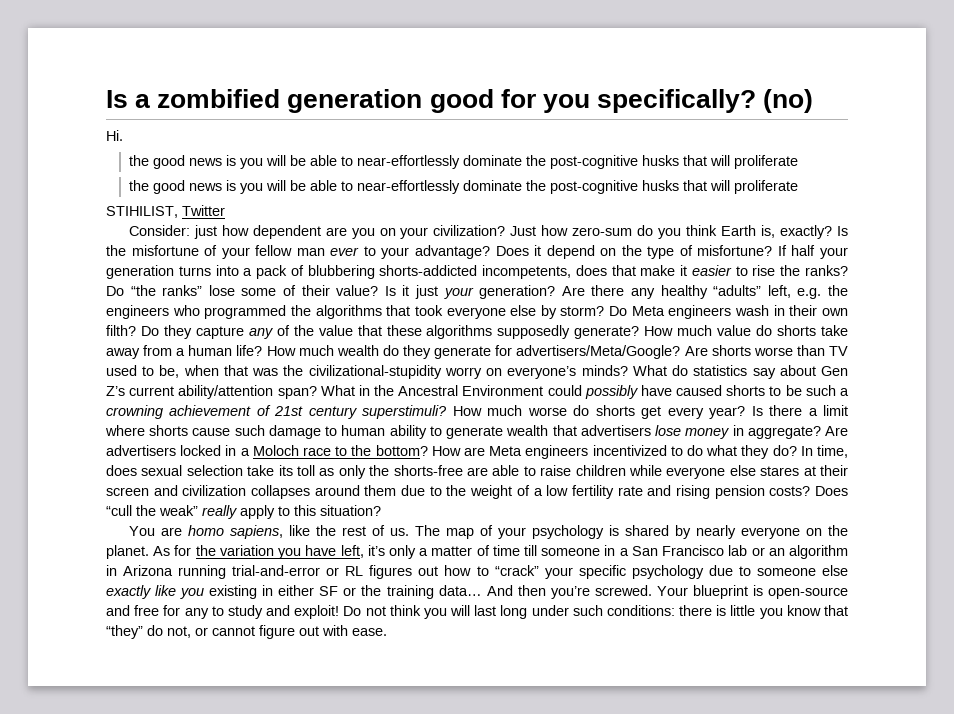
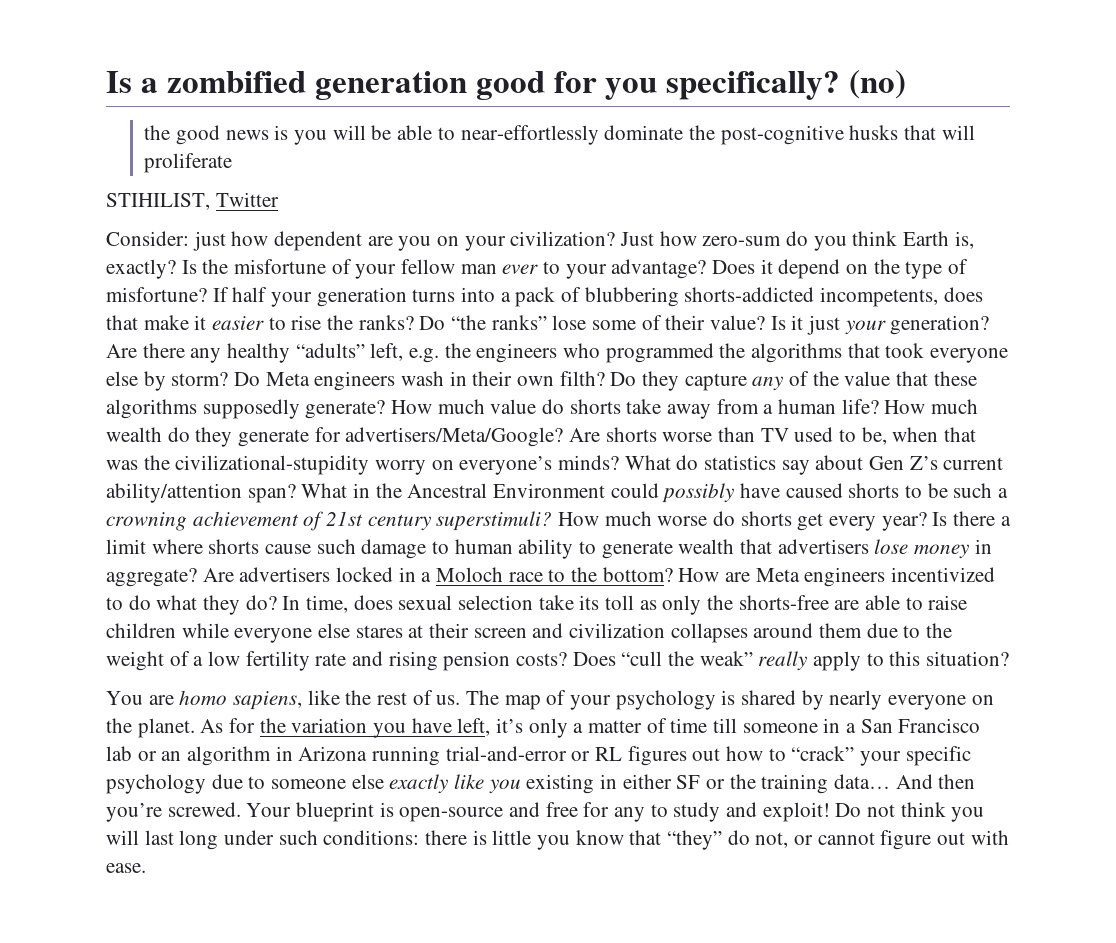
- Hi.
- the good news is you will be able to near-effortlessly dominate the post-cognitive husks that will proliferate

